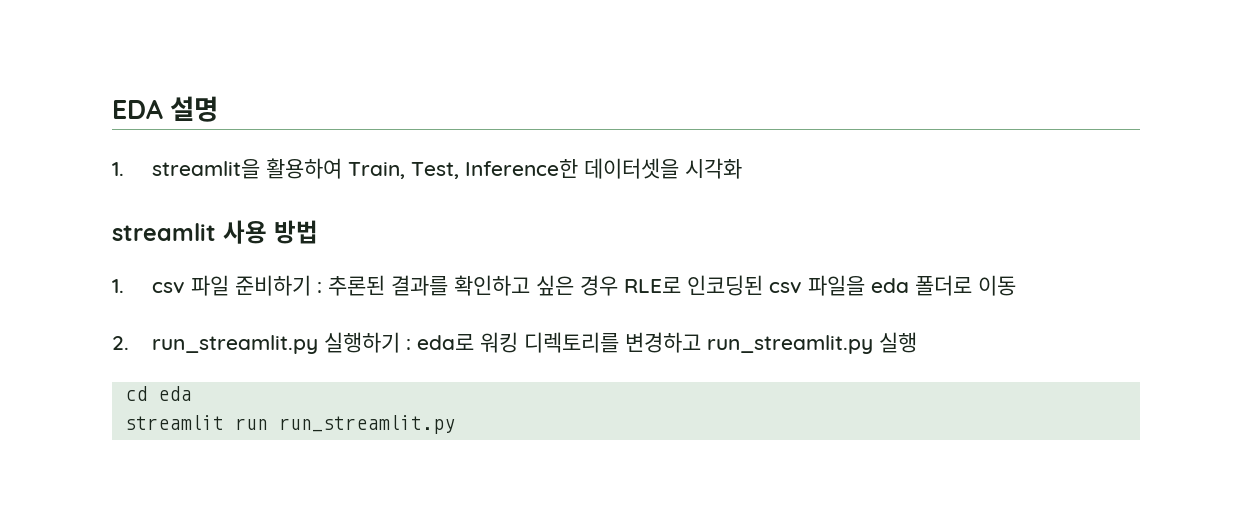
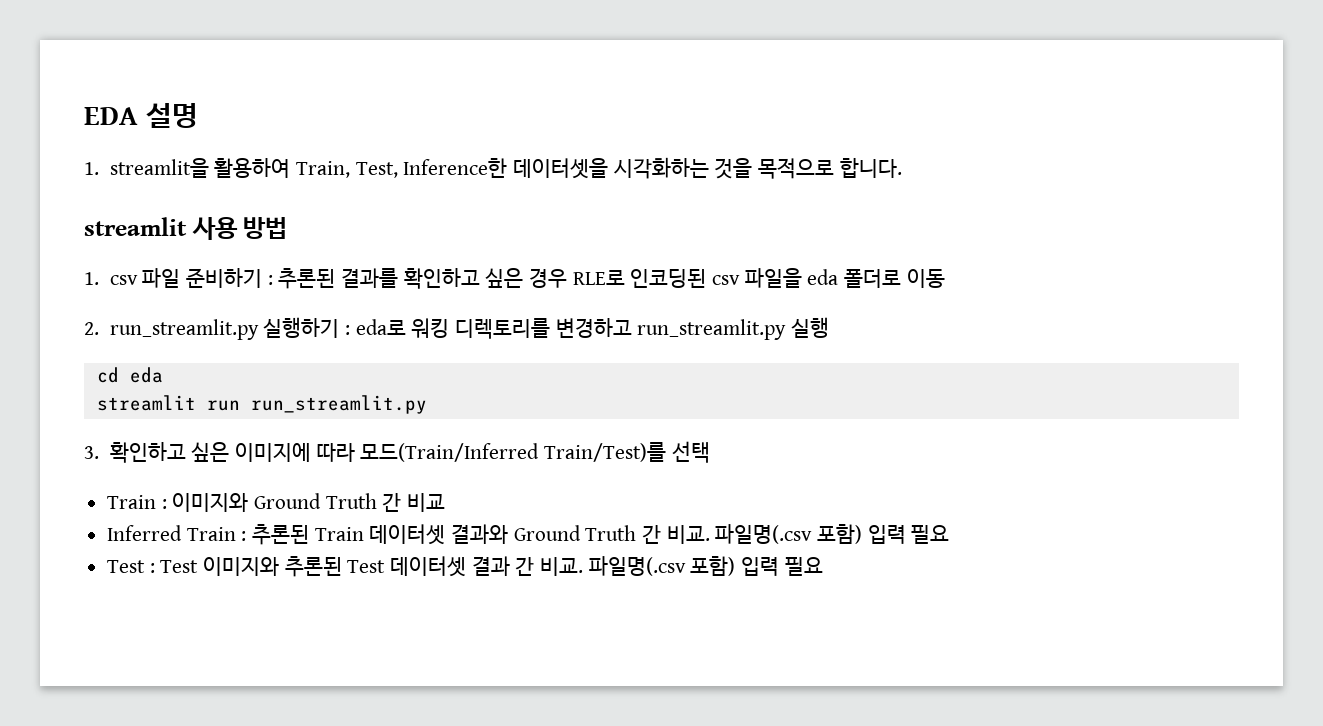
- 1. streamlit을 활용하여 Train, Test, Inference한 데이터셋을 시각화
+ 1. streamlit을 활용하여 Train, Test, Inference한 데이터셋을 시각화하는 것을 목적으로 합니다.
+ 3. 확인하고 싶은 이미지에 따라 모드(Train/Inferred Train/Test)를 선택
+ Train : 이미지와 Ground Truth 간 비교
+ Inferred Train : 추론된 Train 데이터셋 결과와 Ground Truth 간 비교. 파일명(.csv 포함) 입력 필요
+ Test : Test 이미지와 추론된 Test 데이터셋 결과 간 비교. 파일명(.csv 포함) 입력 필요

